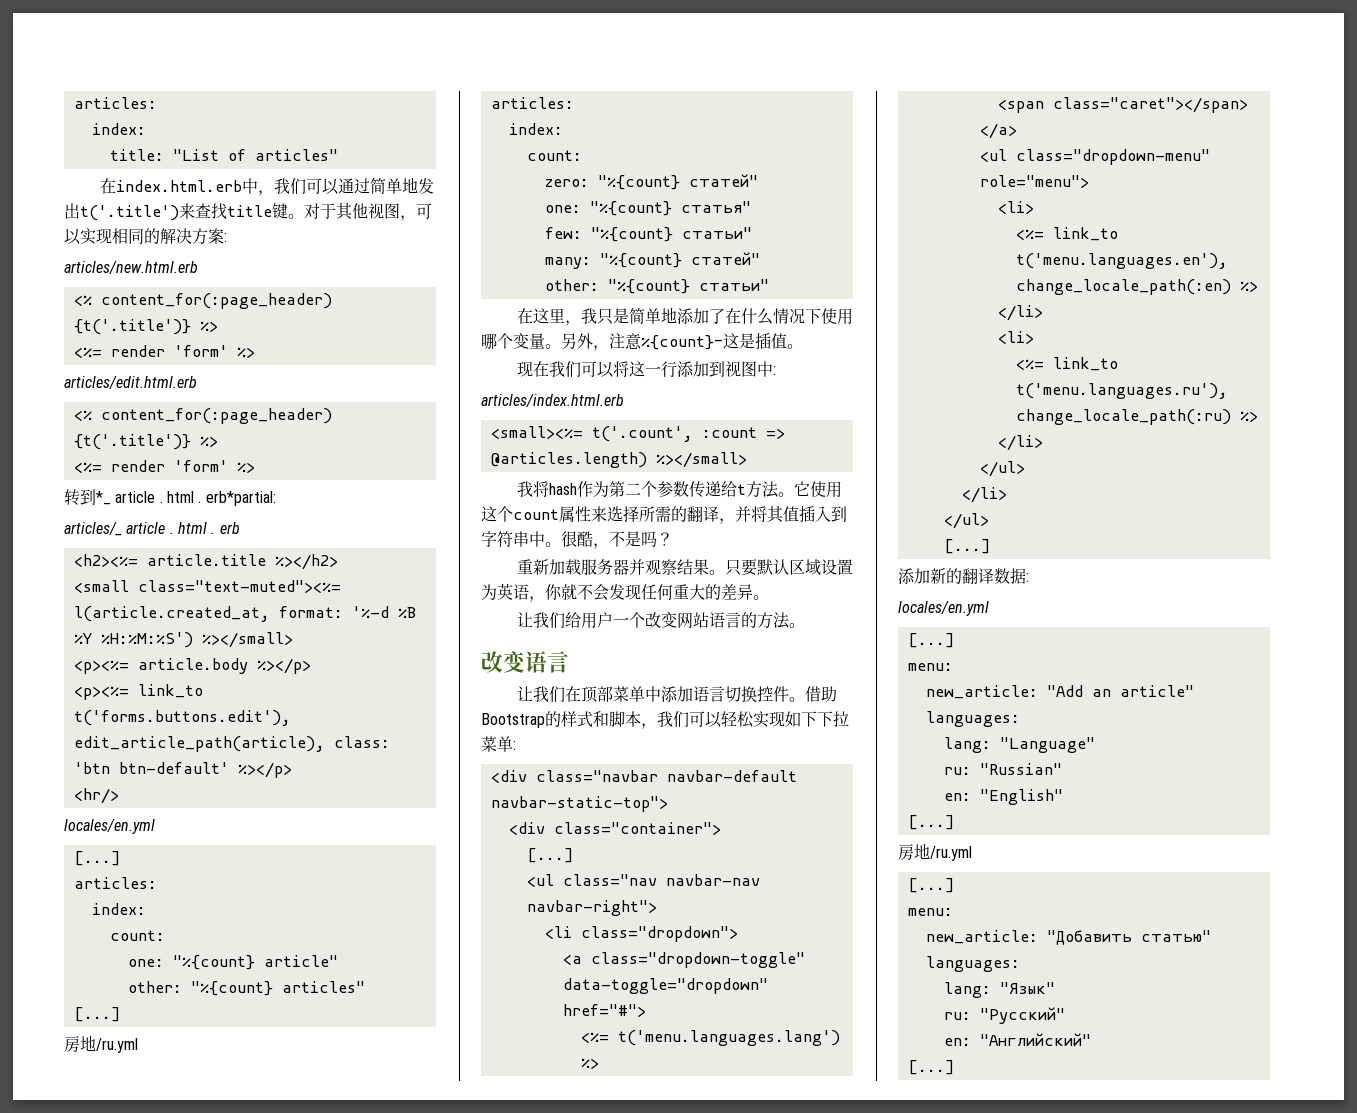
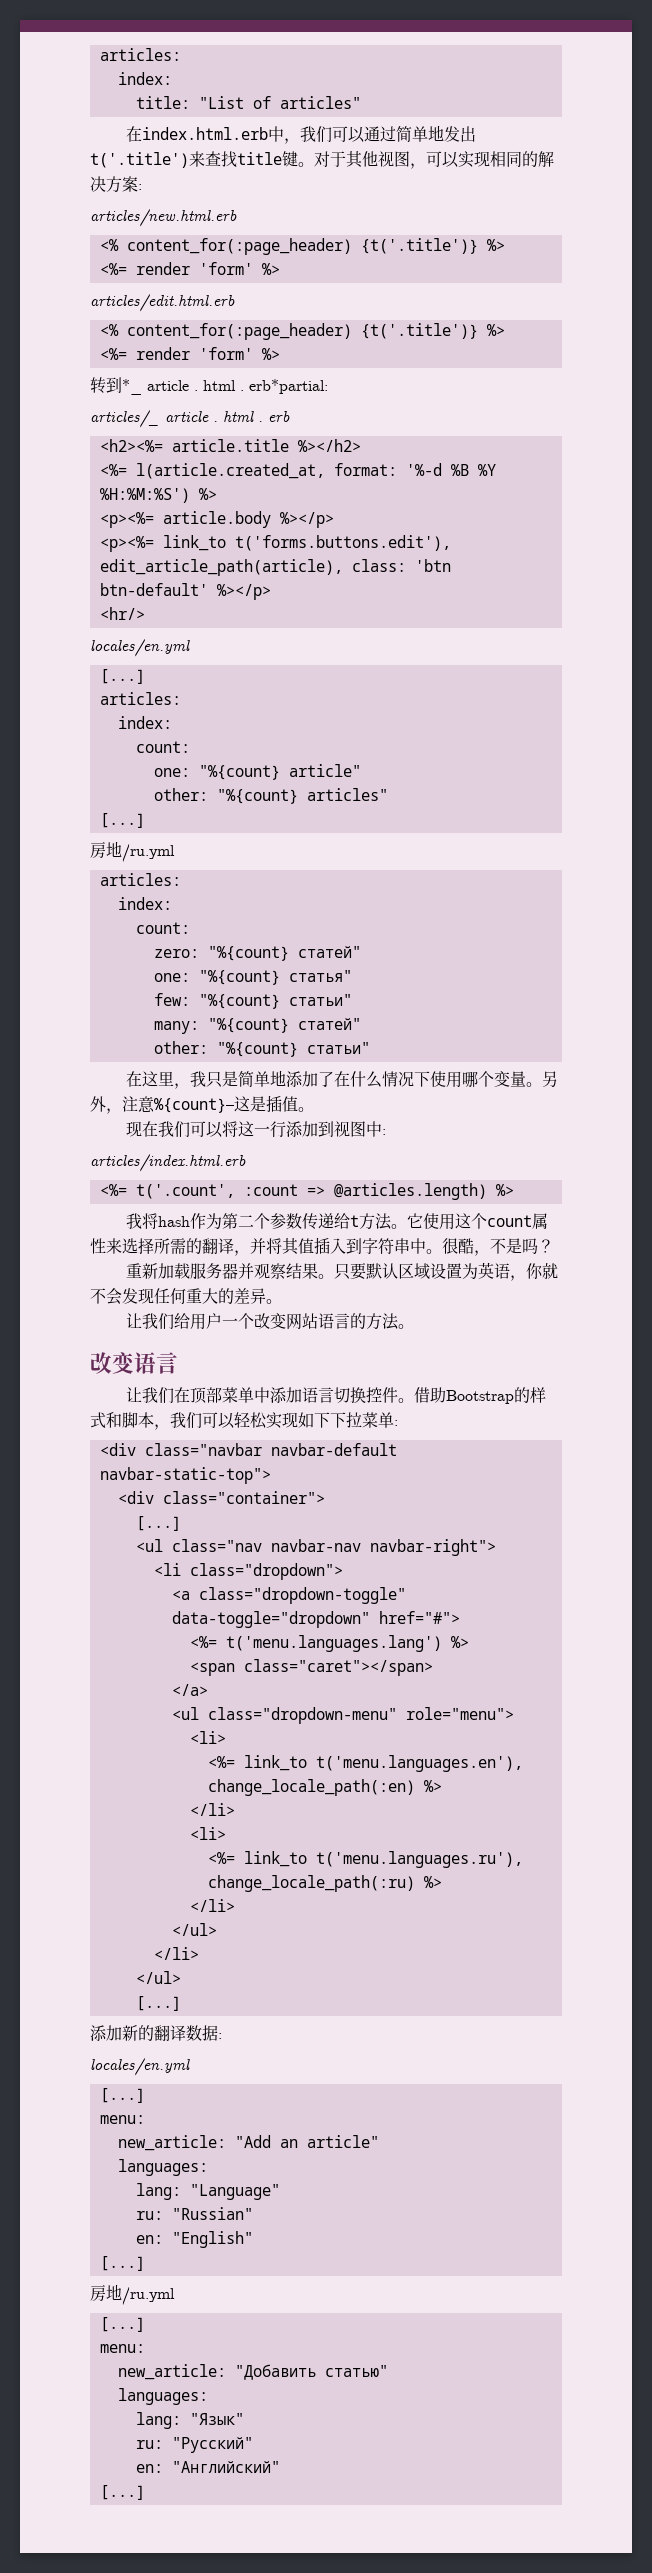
- <small class="text-muted"><%= l(article.created_at, format: '%-d %B %Y %H:%M:%S') %></small>
+ <%= l(article.created_at, format: '%-d %B %Y %H:%M:%S') %>
- <small><%= t('.count', :count => @articles.length) %></small>
+ <%= t('.count', :count => @articles.length) %>

